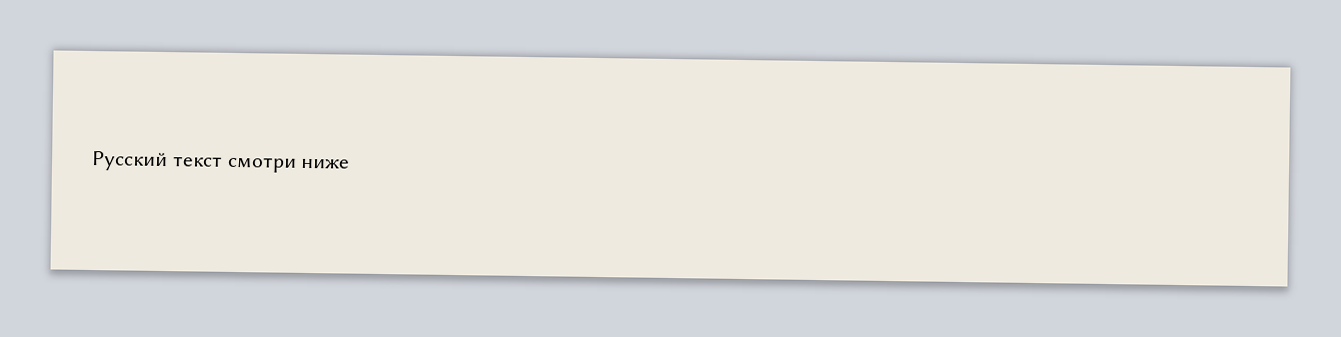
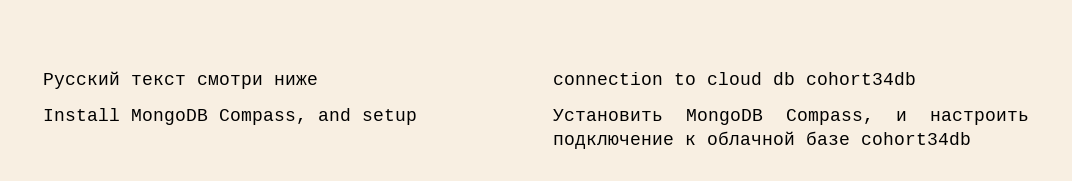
+ Install MongoDB Compass, and setup connection to cloud db cohort34db
+ Установить MongoDB Compass, и настроить подключение к облачной базе cohort34db

